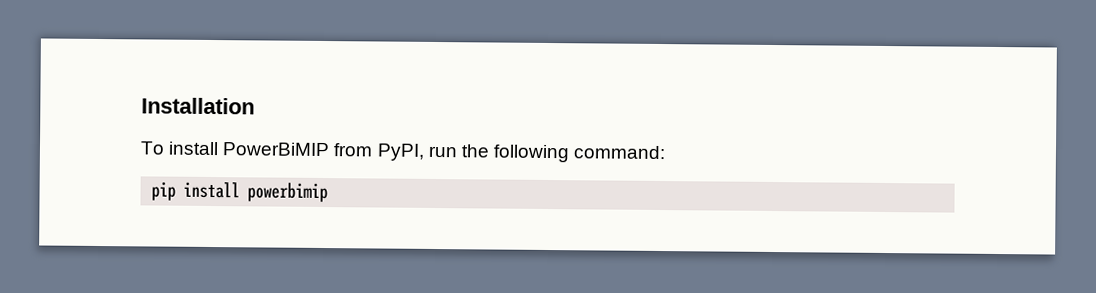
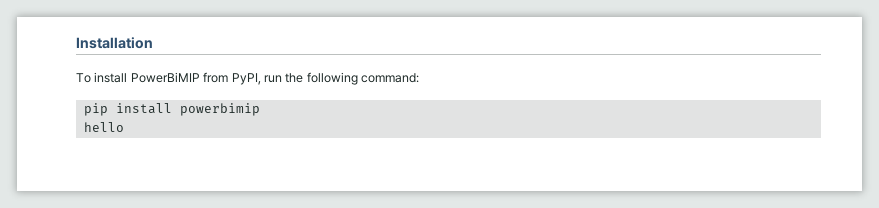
+ hello

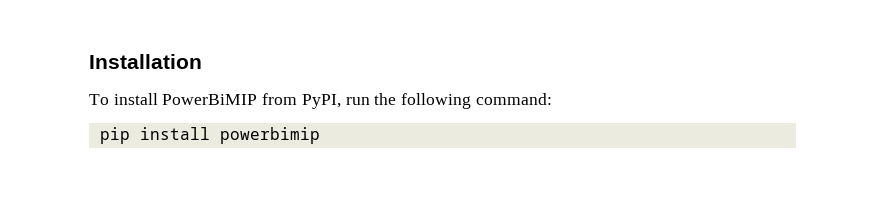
- hello

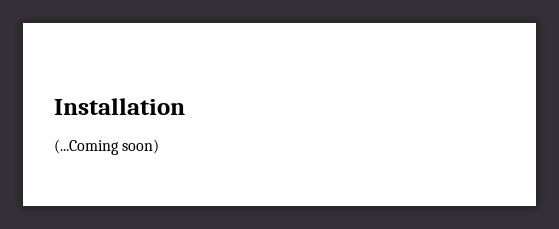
- To install PowerBiMIP from PyPI, run the following command:
- pip install powerbimip
+ (...Coming soon)

